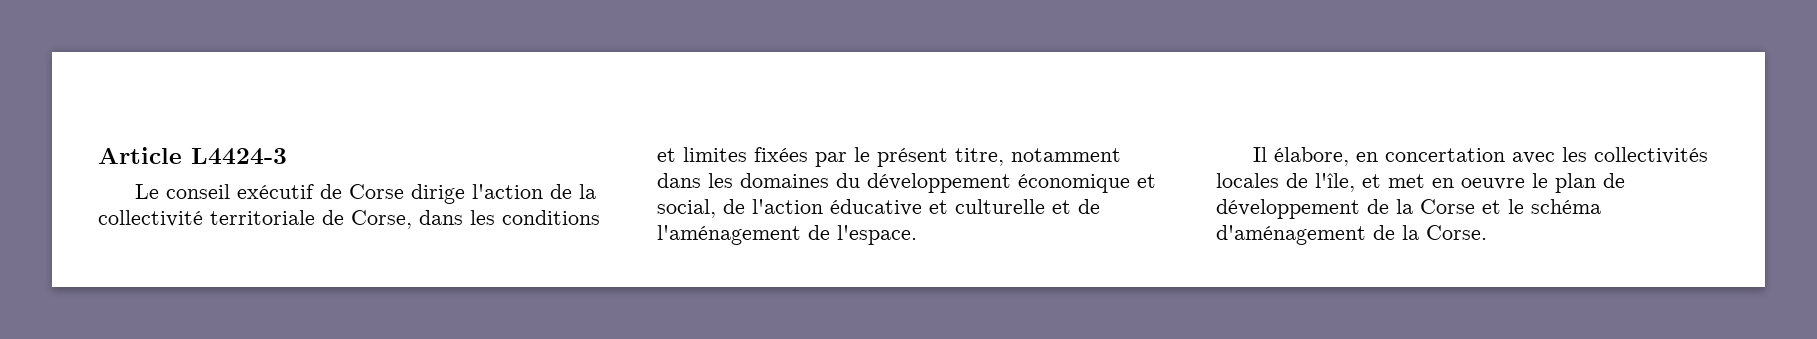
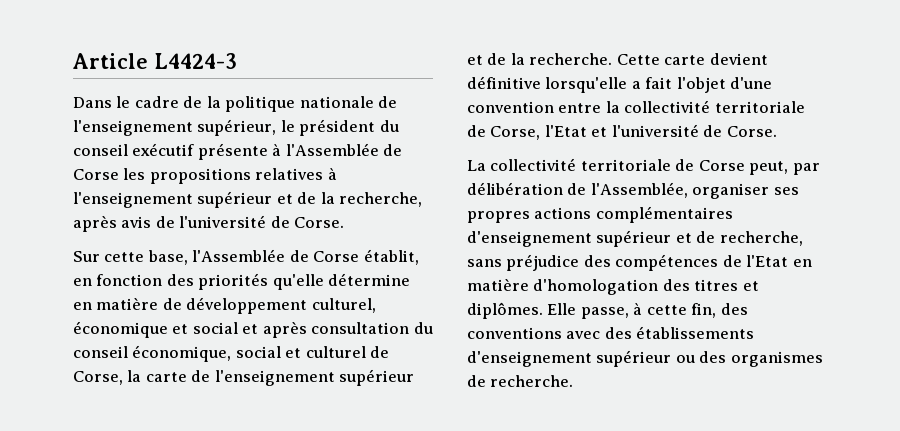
- Le conseil exécutif de Corse dirige l'action de la collectivité territoriale de Corse, dans les conditions et limites fixées par le présent titre, notamment dans les domaines du développement économique et social, de l'action éducative et culturelle et de l'aménagement de l'espace.
- Il élabore, en concertation avec les collectivités locales de l'île, et met en oeuvre le plan de développement de la Corse et le schéma d'aménagement de la Corse.
+ Dans le cadre de la politique nationale de l'enseignement supérieur, le président du conseil exécutif présente à l'Assemblée de Corse les propositions relatives à l'enseignement supérieur et de la recherche, après avis de l'université de Corse.
+ Sur cette base, l'Assemblée de Corse établit, en fonction des priorités qu'elle détermine en matière de développement culturel, économique et social et après consultation du conseil économique, social et culturel de Corse, la carte de l'enseignement supérieur et de la recherche. Cette carte devient définitive lorsqu'elle a fait l'objet d'une convention entre la collectivité territoriale de Corse, l'Etat et l'université de Corse.
+ La collectivité territoriale de Corse peut, par délibération de l'Assemblée, organiser ses propres actions complémentaires d'enseignement supérieur et de recherche, sans préjudice des compétences de l'Etat en matière d'homologation des titres et diplômes. Elle passe, à cette fin, des conventions avec des établissements d'enseignement supérieur ou des organismes de recherche.

